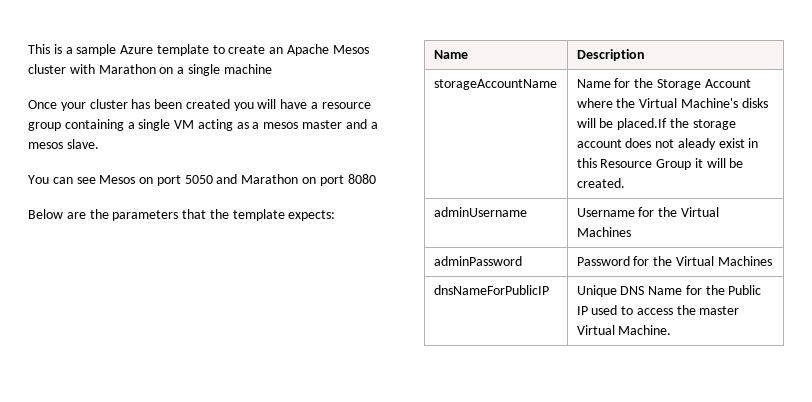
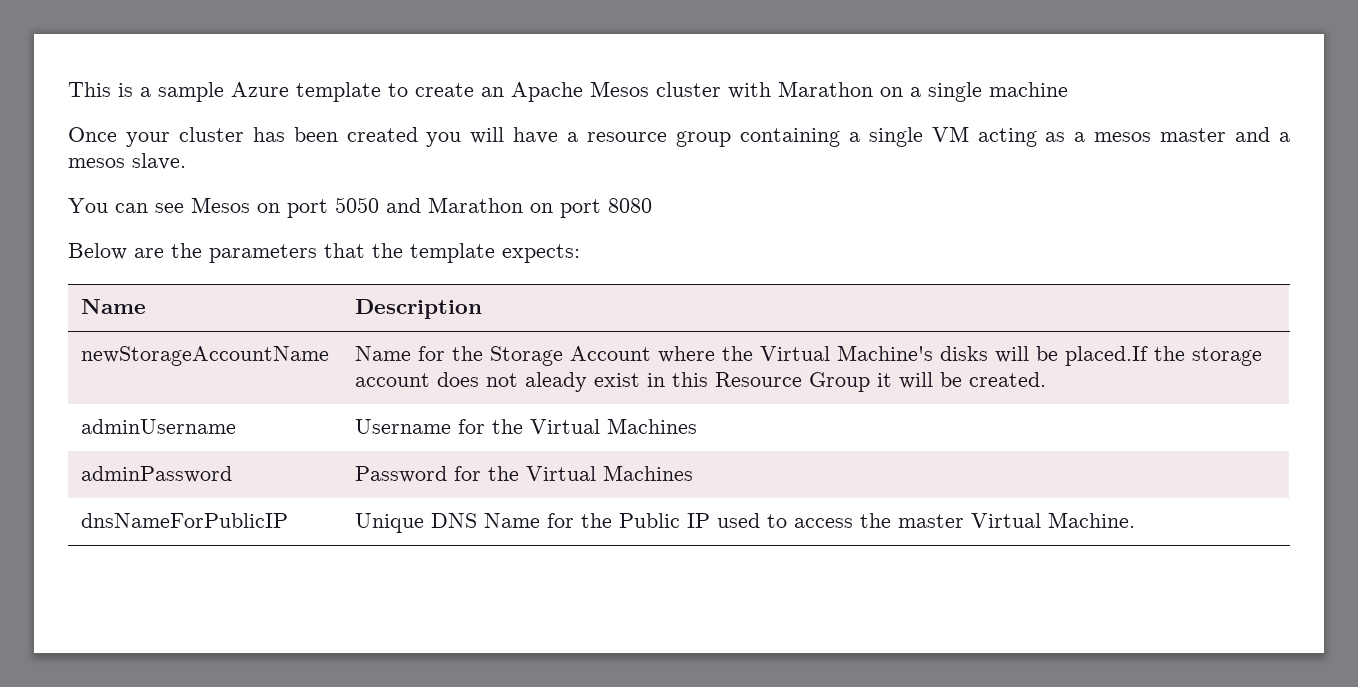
- storageAccountName | Name for the Storage Account where the Virtual Machine's disks will be placed.If the storage account does not aleady exist in this Resource Group it will be created.
+ newStorageAccountName | Name for the Storage Account where the Virtual Machine's disks will be placed.If the storage account does not aleady exist in this Resource Group it will be created.

